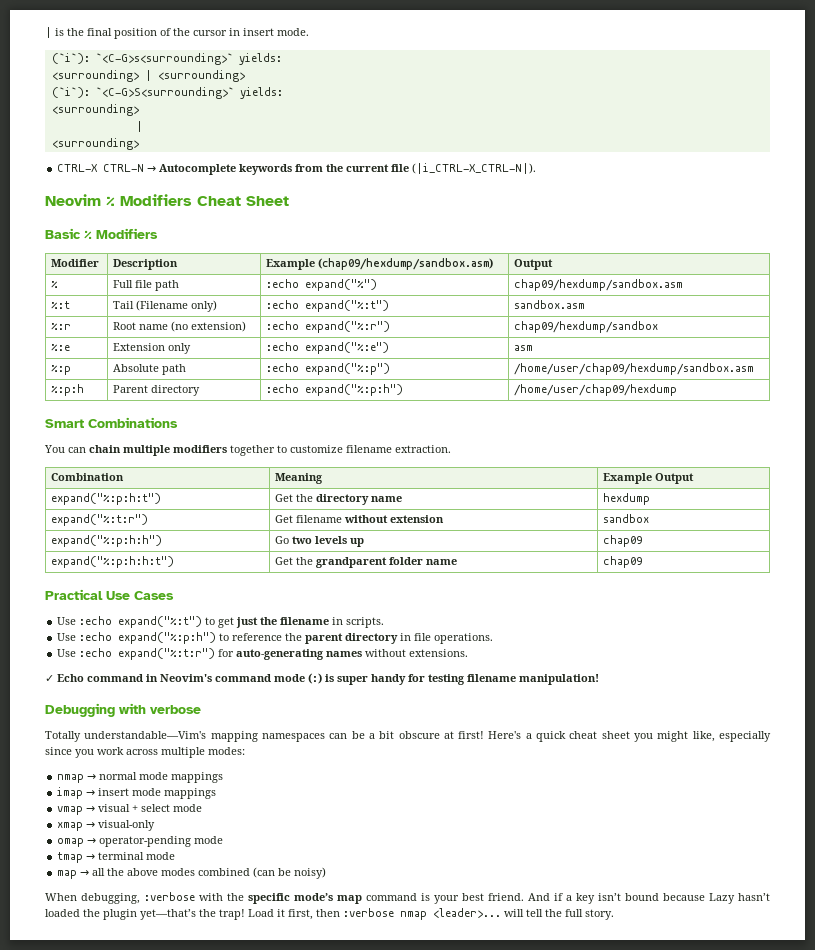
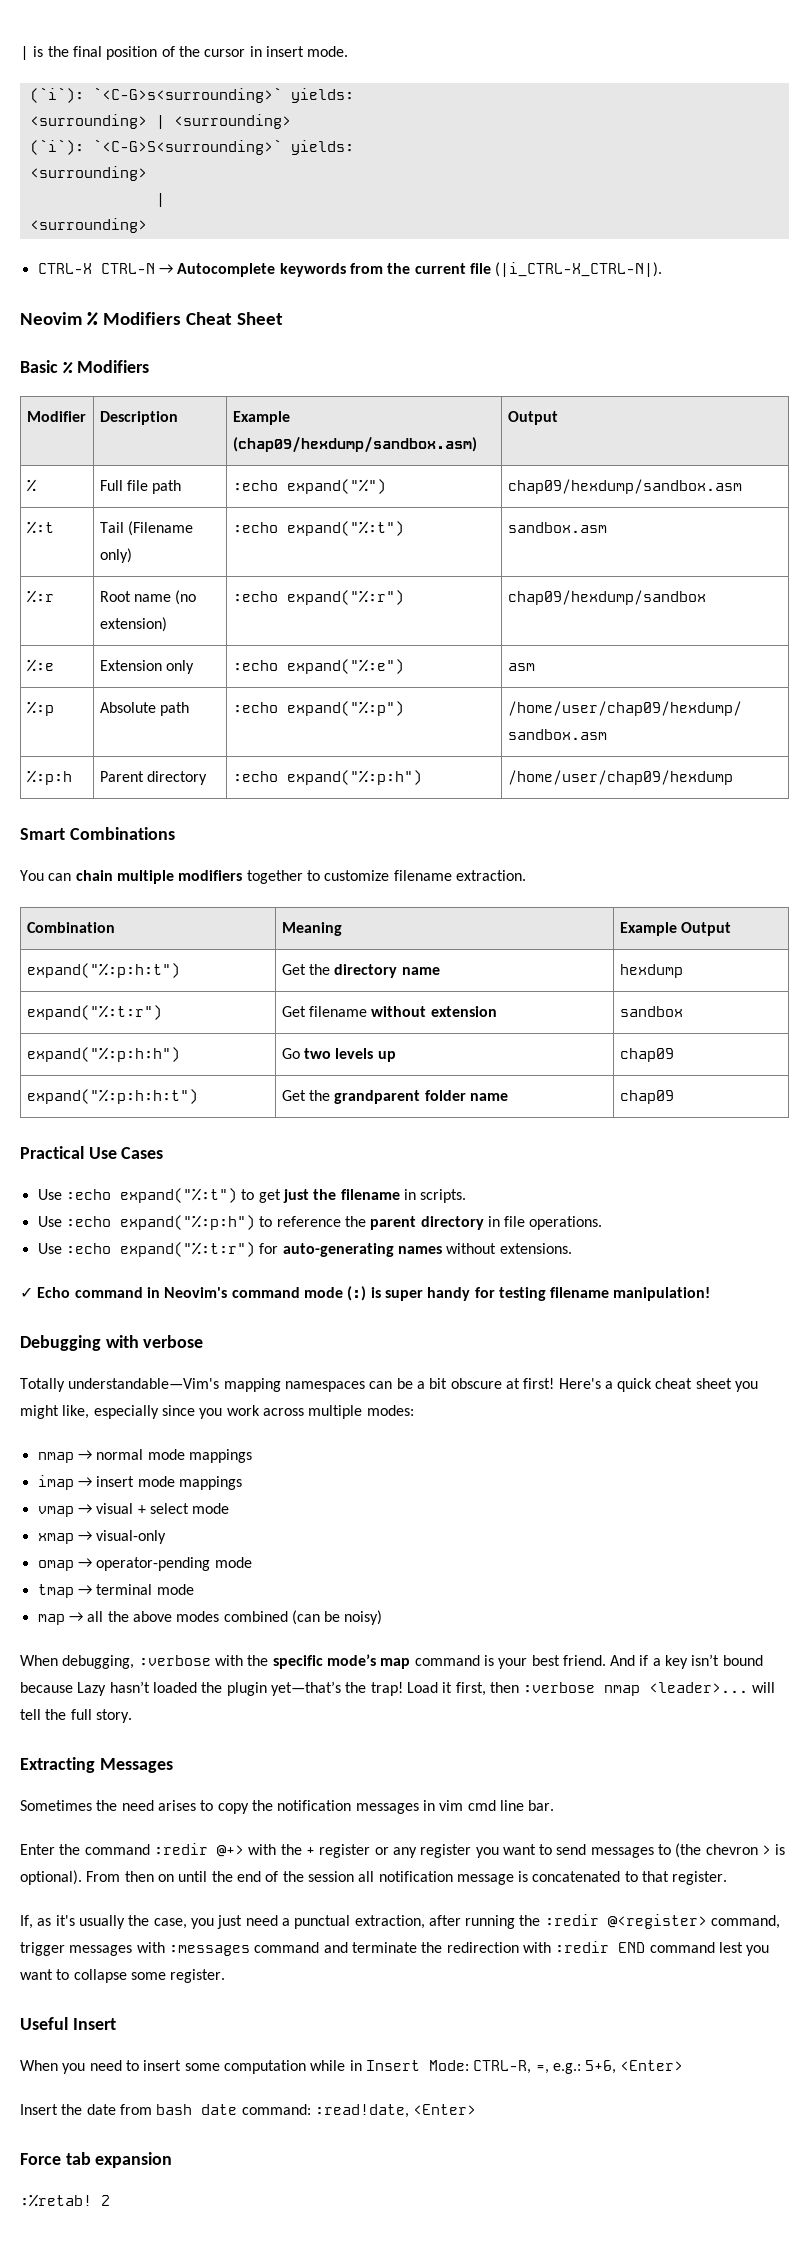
+ Extracting Messages
+ Sometimes the need arises to copy the notification messages in vim cmd line bar.
+ Enter the command :redir @+> with the + register or any register you want to send messages to (the chevron > is optional). From then on until the end of the session all notification message is concatenated to that register.
+ If, as it's usually the case, you just need a punctual extraction, after running the :redir @<register> command, trigger messages with :messages command and terminate the redirection with :redir END command lest you want to collapse some register.
+ Useful Insert
+ When you need to insert some computation while in Insert Mode: CTRL-R, =, e.g.: 5+6, <Enter>
+ Insert the date from bash date command: :read!date, <Enter>
+ Force tab expansion
+ :%retab! 2

